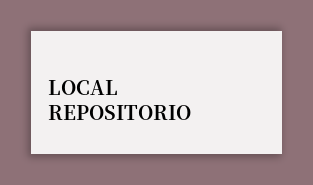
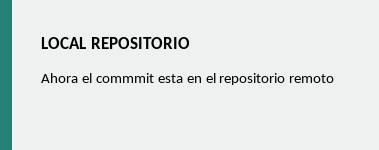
+ Ahora el commmit esta en el repositorio remoto

